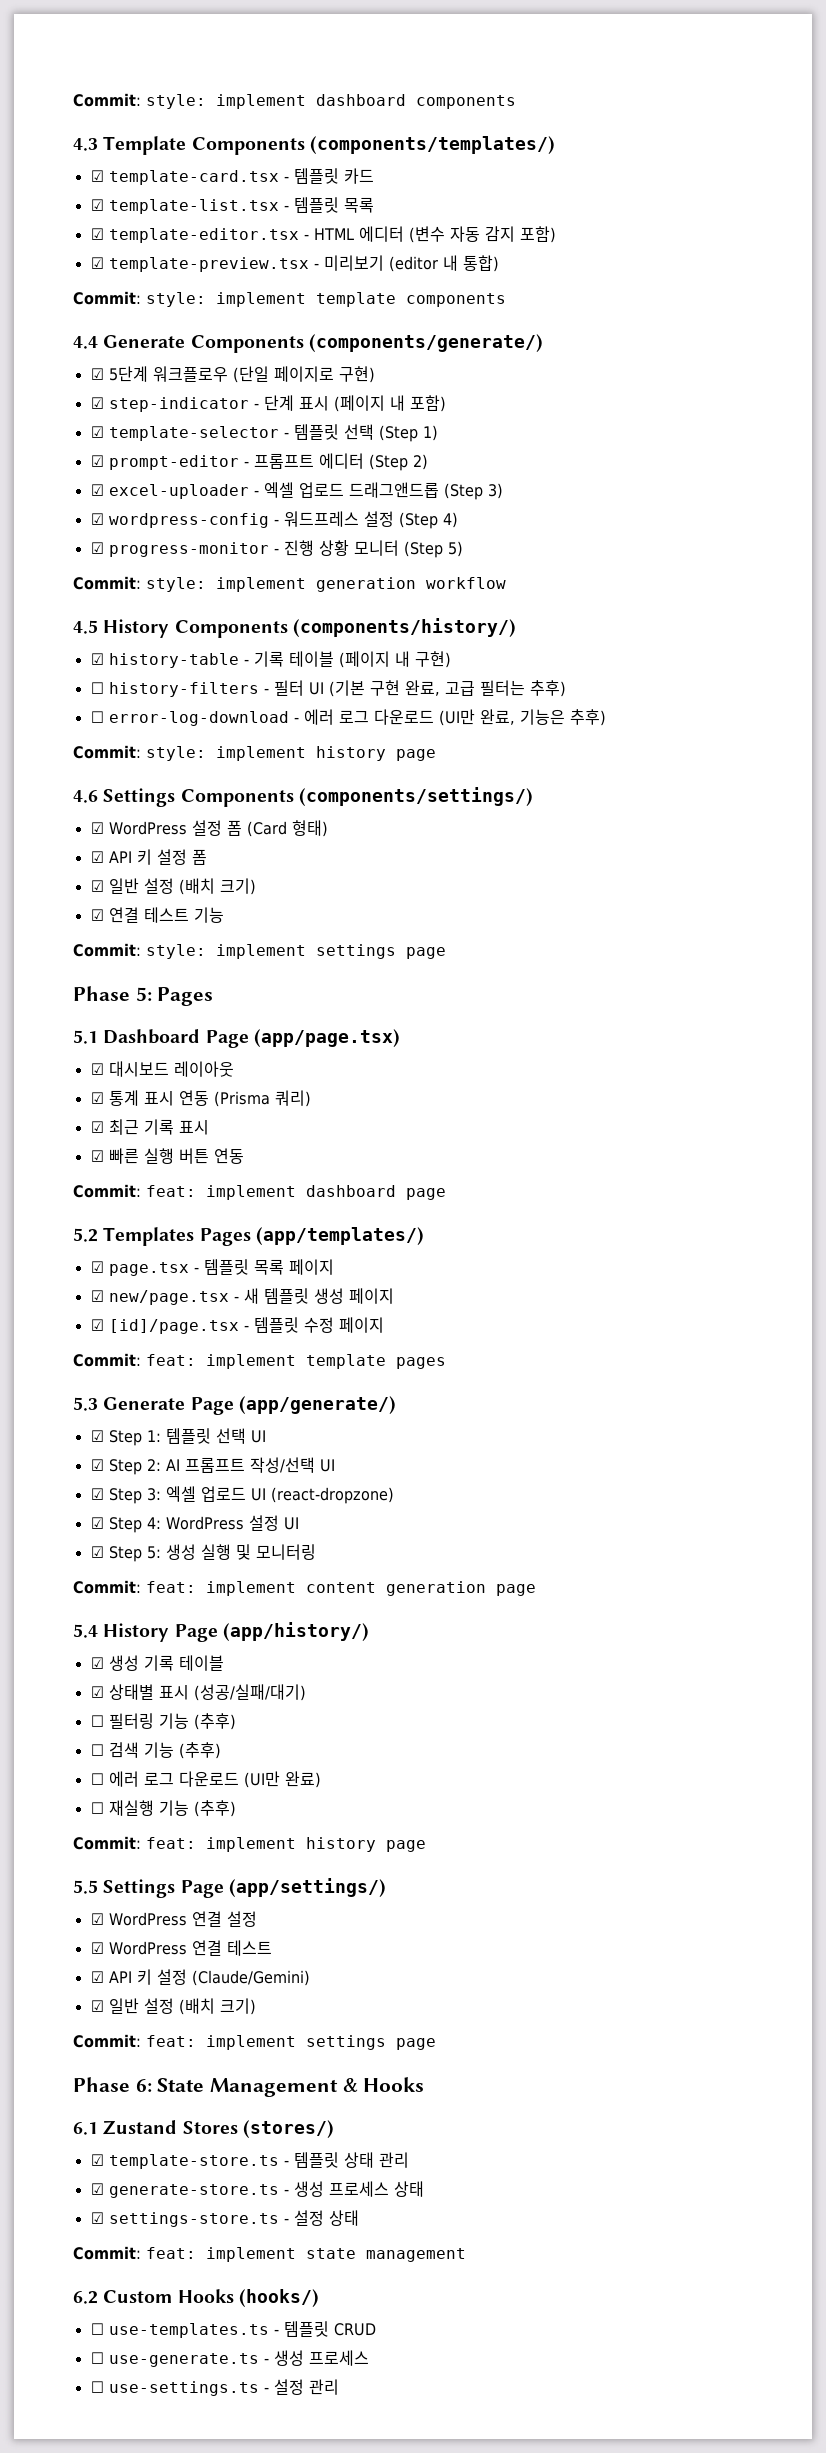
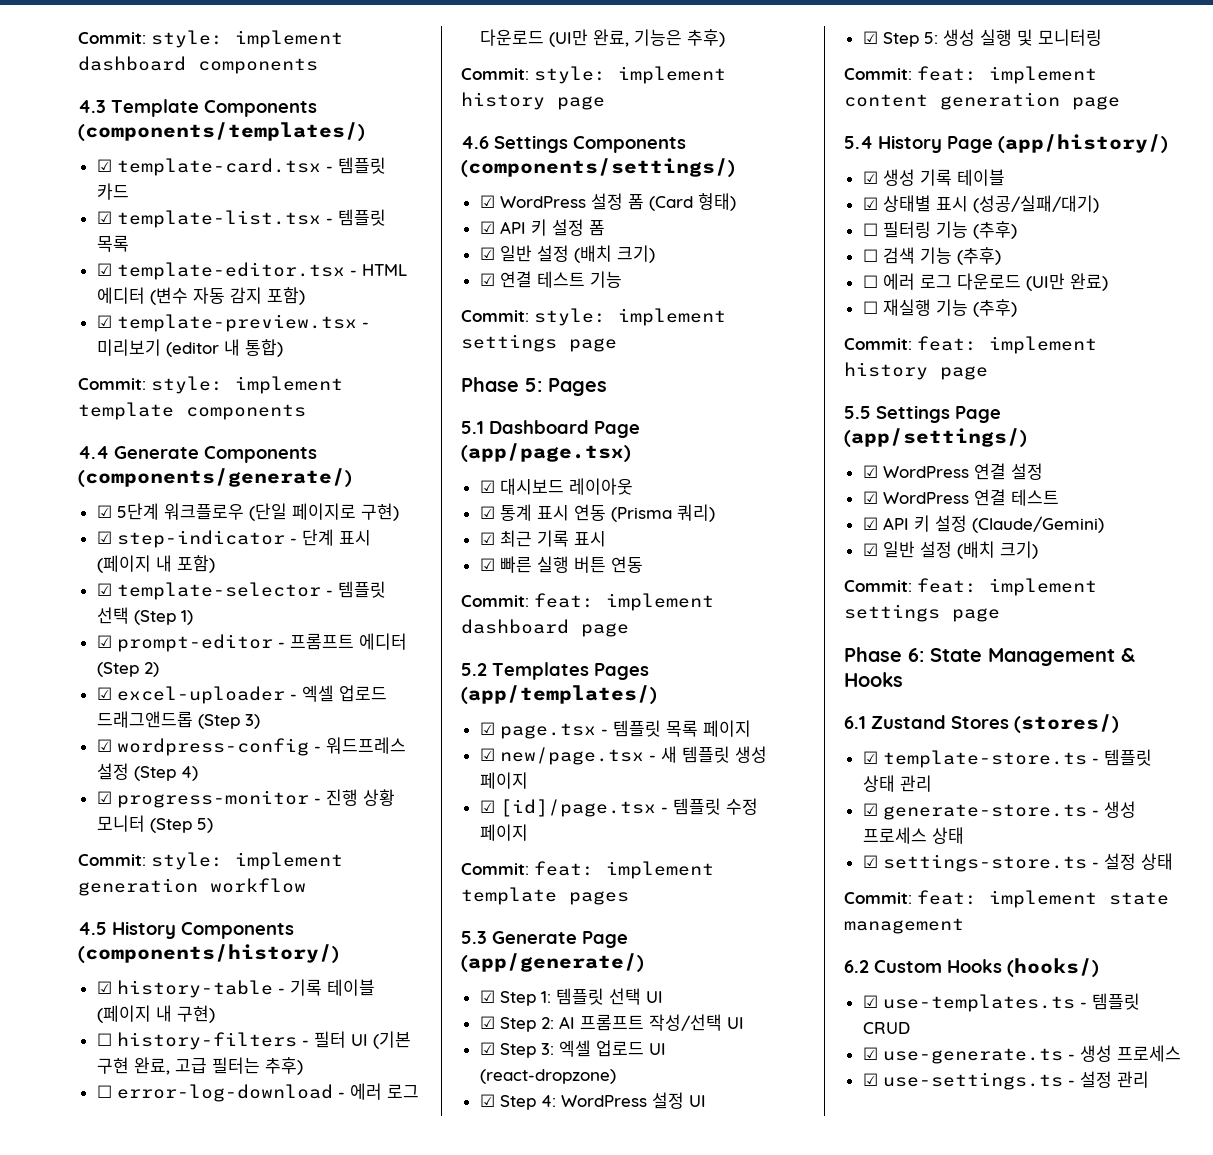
- ☐ use-templates.ts - 템플릿 CRUD
+ ☑ use-templates.ts - 템플릿 CRUD
- ☐ use-generate.ts - 생성 프로세스
+ ☑ use-generate.ts - 생성 프로세스
- ☐ use-settings.ts - 설정 관리
+ ☑ use-settings.ts - 설정 관리

